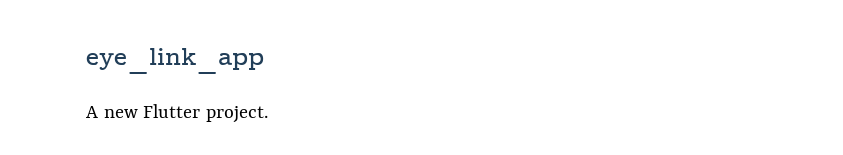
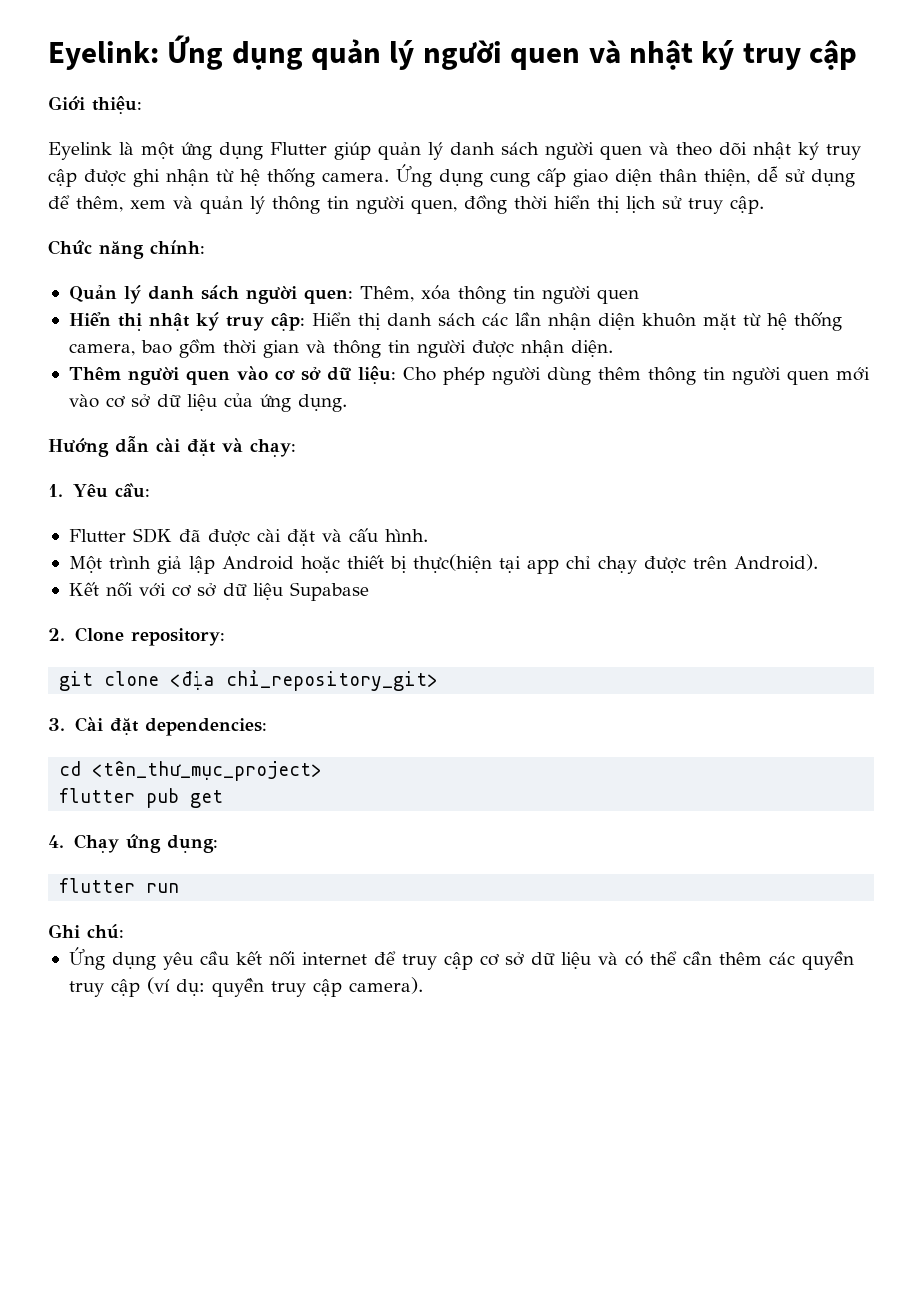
- eye_link_app
- A new Flutter project.
+ Eyelink: Ứng dụng quản lý người quen và nhật ký truy cập
+ Giới thiệu:
+ Eyelink là một ứng dụng Flutter giúp quản lý danh sách người quen và theo dõi nhật ký truy cập được ghi nhận từ hệ thống camera. Ứng dụng cung cấp giao diện thân thiện, dễ sử dụng để thêm, xem và quản lý thông tin người quen, đồng thời hiển thị lịch sử truy cập.
+ Chức năng chính:
+ Quản lý danh sách người quen: Thêm, xóa thông tin người quen
+ Hiển thị nhật ký truy cập: Hiển thị danh sách các lần nhận diện khuôn mặt từ hệ thống camera, bao gồm thời gian và thông tin người được nhận diện.
+ Thêm người quen vào cơ sở dữ liệu: Cho phép người dùng thêm thông tin người quen mới vào cơ sở dữ liệu của ứng dụng.
+ Hướng dẫn cài đặt và chạy:
+ 1. Yêu cầu:
+ Flutter SDK đã được cài đặt và cấu hình.
+ Một trình giả lập Android hoặc thiết bị thực(hiện tại app chỉ chạy được trên Android).
+ Kết nối với cơ sở dữ liệu Supabase
+ 2. Clone repository:
+ git clone <địa chỉ_repository_git>
+ 3. Cài đặt dependencies:
+ cd <tên_thư_mục_project>
+ flutter pub get
+ 4. Chạy ứng dụng:
+ flutter run
+ Ghi chú:
+ Ứng dụng yêu cầu kết nối internet để truy cập cơ sở dữ liệu và có thể cần thêm các quyền truy cập (ví dụ: quyền truy cập camera).

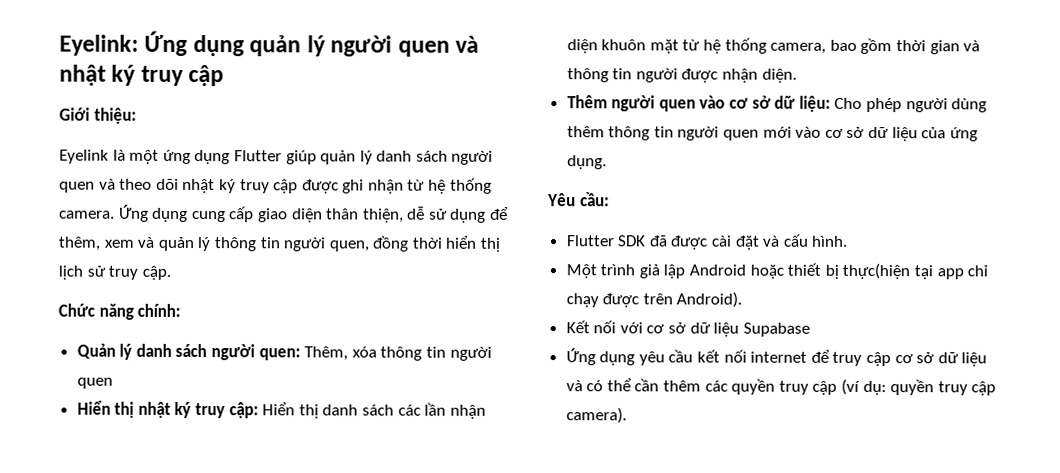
- Hướng dẫn cài đặt và chạy:
- 1. Yêu cầu:
+ Yêu cầu:
- 2. Clone repository:
- git clone <địa chỉ_repository_git>
- 3. Cài đặt dependencies:
- cd <tên_thư_mục_project>
- flutter pub get
- 4. Chạy ứng dụng:
- flutter run
- Ghi chú:

